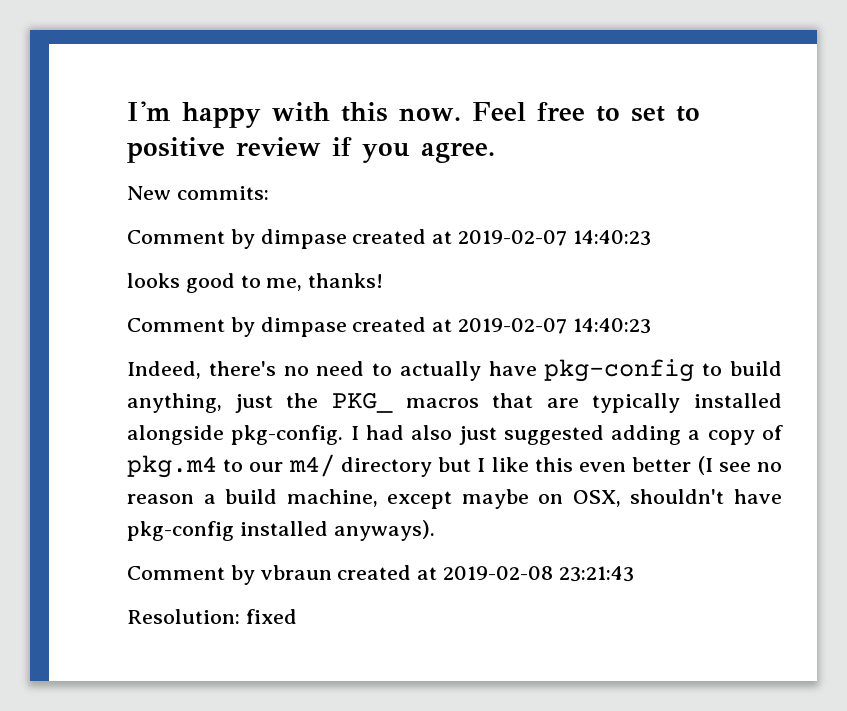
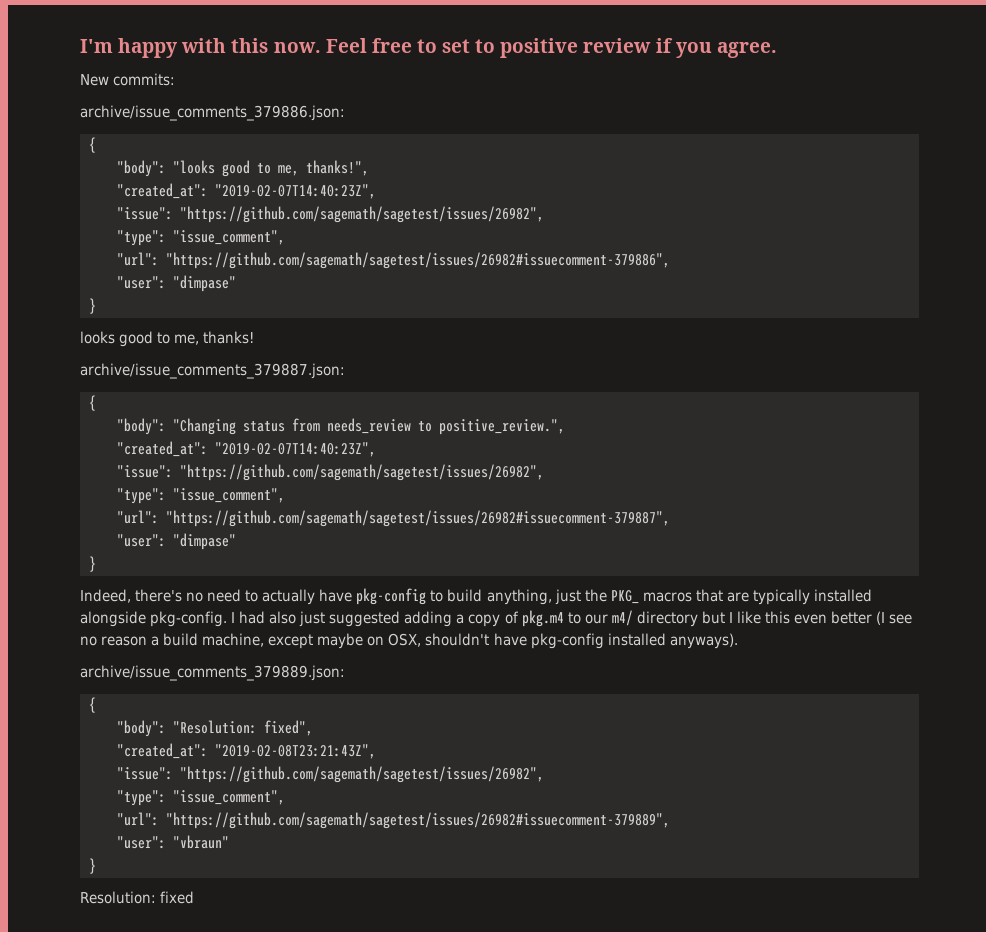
  New commits:
- Comment by dimpase created at 2019-02-07 14:40:23
+ archive/issue_comments_379886.json:
+ {
+ "body": "looks good to me, thanks!",
+ "created_at": "2019-02-07T14:40:23Z",
+ "issue": "https://github.com/sagemath/sagetest/issues/26982",
+ "type": "issue_comment",
+ "url": "https://github.com/sagemath/sagetest/issues/26982#issuecomment-379886",
+ "user": "dimpase"
+ }
  looks good to me, thanks!
- Comment by dimpase created at 2019-02-07 14:40:23
+ archive/issue_comments_379887.json:
+ {
+ "body": "Changing status from needs_review to positive_review.",
+ "created_at": "2019-02-07T14:40:23Z",
+ "issue": "https://github.com/sagemath/sagetest/issues/26982",
+ "type": "issue_comment",
+ "url": "https://github.com/sagemath/sagetest/issues/26982#issuecomment-379887",
+ "user": "dimpase"
+ }
- Comment by vbraun created at 2019-02-08 23:21:43
+ archive/issue_comments_379889.json:
+ {
+ "body": "Resolution: fixed",
+ "created_at": "2019-02-08T23:21:43Z",
+ "issue": "https://github.com/sagemath/sagetest/issues/26982",
+ "type": "issue_comment",
+ "url": "https://github.com/sagemath/sagetest/issues/26982#issuecomment-379889",
+ "user": "vbraun"
+ }

